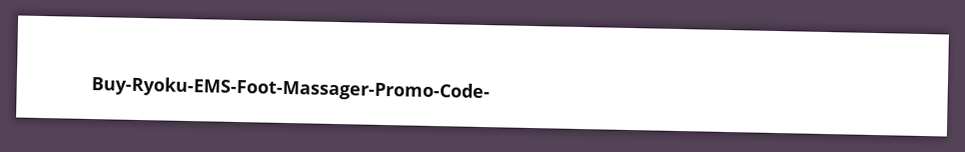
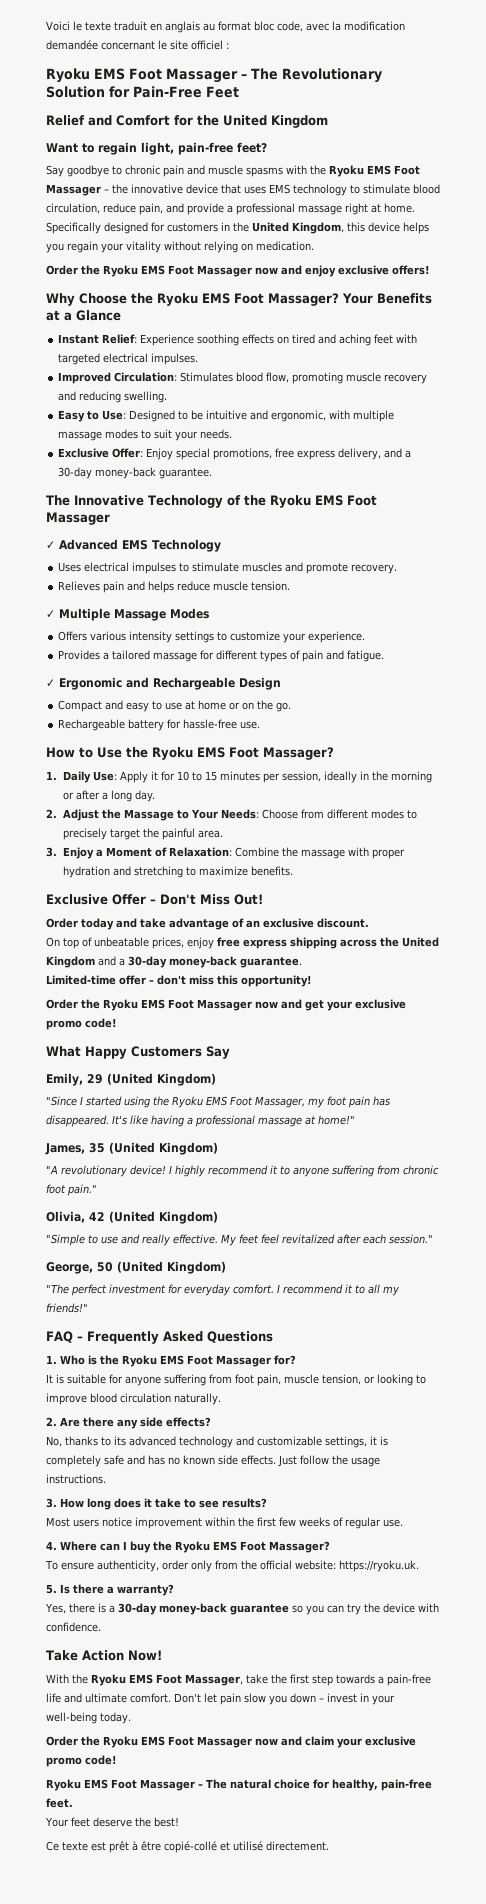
- Buy-Ryoku-EMS-Foot-Massager-Promo-Code-
+ Voici le texte traduit en anglais au format bloc code, avec la modification demandée concernant le site officiel :
+ Ryoku EMS Foot Massager – The Revolutionary Solution for Pain-Free Feet
+ Relief and Comfort for the United Kingdom
+ Want to regain light, pain-free feet?
+ Say goodbye to chronic pain and muscle spasms with the Ryoku EMS Foot Massager – the innovative device that uses EMS technology to stimulate blood circulation, reduce pain, and provide a professional massage right at home. Specifically designed for customers in the United Kingdom, this device helps you regain your vitality without relying on medication.
+ Order the Ryoku EMS Foot Massager now and enjoy exclusive offers!
+ Why Choose the Ryoku EMS Foot Massager? Your Benefits at a Glance
+ Instant Relief: Experience soothing effects on tired and aching feet with targeted electrical impulses.
+ Improved Circulation: Stimulates blood flow, promoting muscle recovery and reducing swelling.
+ Easy to Use: Designed to be intuitive and ergonomic, with multiple massage modes to suit your needs.
+ Exclusive Offer: Enjoy special promotions, free express delivery, and a 30-day money-back guarantee.
+ The Innovative Technology of the Ryoku EMS Foot Massager
+ ✓ Advanced EMS Technology
+ Uses electrical impulses to stimulate muscles and promote recovery.
+ Relieves pain and helps reduce muscle tension.
+ ✓ Multiple Massage Modes
+ Offers various intensity settings to customize your experience.
+ Provides a tailored massage for different types of pain and fatigue.
+ ✓ Ergonomic and Rechargeable Design
+ Compact and easy to use at home or on the go.
+ Rechargeable battery for hassle-free use.
+ How to Use the Ryoku EMS Foot Massager?
+ 1. Daily Use: Apply it for 10 to 15 minutes per session, ideally in the morning or after a long day.
+ 2. Adjust the Massage to Your Needs: Choose from different modes to precisely target the painful area.
+ 3. Enjoy a Moment of Relaxation: Combine the massage with proper hydration and stretching to maximize benefits.
+ Exclusive Offer – Don't Miss Out!
+ Order today and take advantage of an exclusive discount.
+ On top of unbeatable prices, enjoy free express shipping across the United Kingdom and a 30-day money-back guarantee.
+ Limited-time offer – don't miss this opportunity!
+ Order the Ryoku EMS Foot Massager now and get your exclusive promo code!
+ What Happy Customers Say
+ Emily, 29 (United Kingdom)
+ "Since I started using the Ryoku EMS Foot Massager, my foot pain has disappeared. It's like having a professional massage at home!"
+ James, 35 (United Kingdom)
+ "A revolutionary device! I highly recommend it to anyone suffering from chronic foot pain."
+ Olivia, 42 (United Kingdom)
+ "Simple to use and really effective. My feet feel revitalized after each session."
+ George, 50 (United Kingdom)
+ "The perfect investment for everyday comfort. I recommend it to all my friends!"
+ FAQ – Frequently Asked Questions
+ 1. Who is the Ryoku EMS Foot Massager for?
+ It is suitable for anyone suffering from foot pain, muscle tension, or looking to improve blood circulation naturally.
+ 2. Are there any side effects?
+ No, thanks to its advanced technology and customizable settings, it is completely safe and has no known side effects. Just follow the usage instructions.
+ 3. How long does it take to see results?
+ Most users notice improvement within the first few weeks of regular use.
+ 4. Where can I buy the Ryoku EMS Foot Massager?
+ To ensure authenticity, order only from the official website: https://ryoku.uk.
+ 5. Is there a warranty?
+ Yes, there is a 30-day money-back guarantee so you can try the device with confidence.
+ Take Action Now!
+ With the Ryoku EMS Foot Massager, take the first step towards a pain-free life and ultimate comfort. Don't let pain slow you down – invest in your well-being today.
+ Order the Ryoku EMS Foot Massager now and claim your exclusive promo code!
+ Ryoku EMS Foot Massager – The natural choice for healthy, pain-free feet.
+ Your feet deserve the best!
+ Ce texte est prêt à être copié-collé et utilisé directement.

